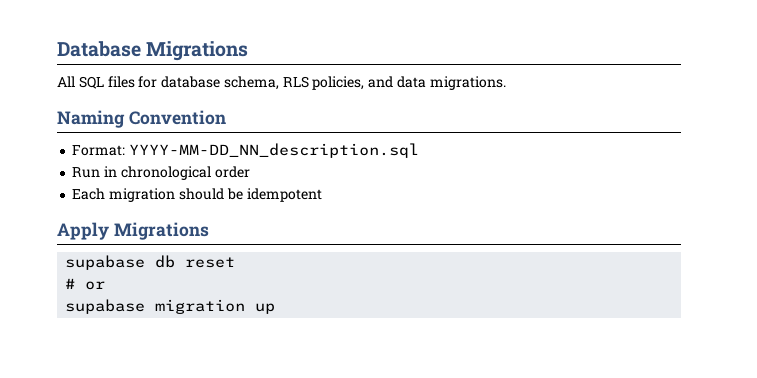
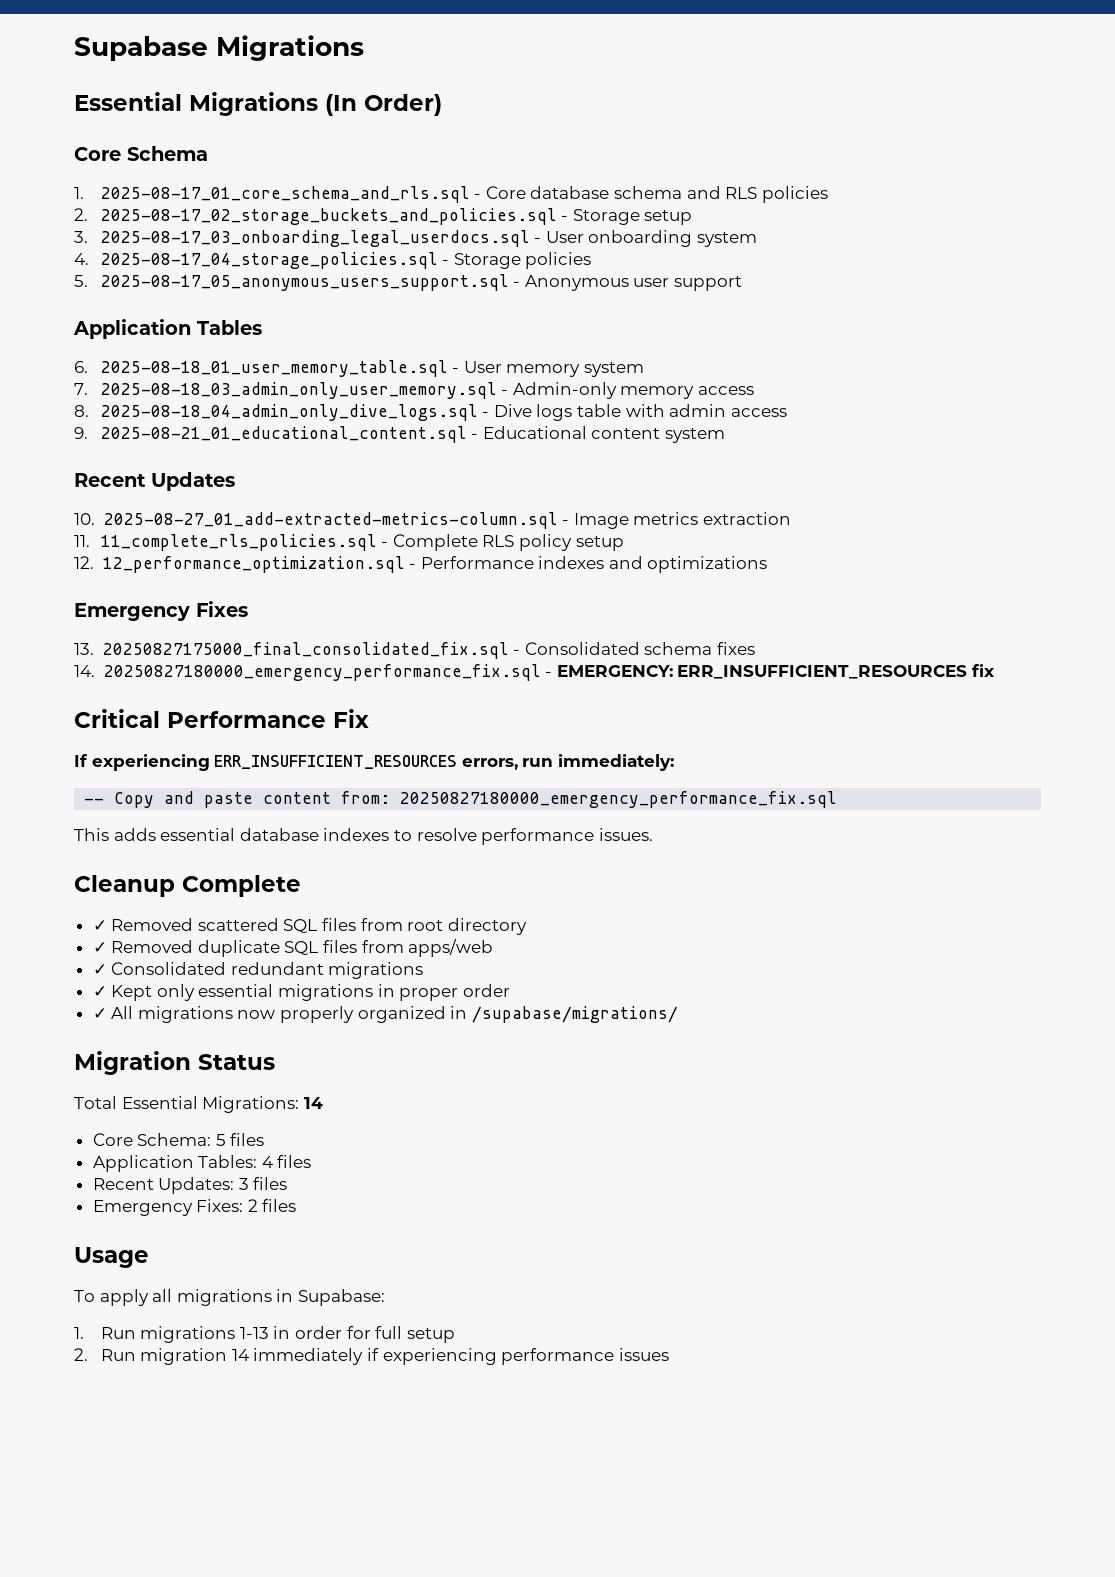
- Database Migrations
- All SQL files for database schema, RLS policies, and data migrations.
- Naming Convention
- Format: YYYY-MM-DD_NN_description.sql
- Run in chronological order
- Each migration should be idempotent
- Apply Migrations
- supabase db reset
- # or
- supabase migration up
+ Supabase Migrations
+ Essential Migrations (In Order)
+ Core Schema
+ 1. 2025-08-17_01_core_schema_and_rls.sql - Core database schema and RLS policies
+ 2. 2025-08-17_02_storage_buckets_and_policies.sql - Storage setup
+ 3. 2025-08-17_03_onboarding_legal_userdocs.sql - User onboarding system
+ 4. 2025-08-17_04_storage_policies.sql - Storage policies
+ 5. 2025-08-17_05_anonymous_users_support.sql - Anonymous user support
+ Application Tables
+ 6. 2025-08-18_01_user_memory_table.sql - User memory system
+ 7. 2025-08-18_03_admin_only_user_memory.sql - Admin-only memory access
+ 8. 2025-08-18_04_admin_only_dive_logs.sql - Dive logs table with admin access
+ 9. 2025-08-21_01_educational_content.sql - Educational content system
+ Recent Updates
+ 10. 2025-08-27_01_add-extracted-metrics-column.sql - Image metrics extraction
+ 11. 11_complete_rls_policies.sql - Complete RLS policy setup
+ 12. 12_performance_optimization.sql - Performance indexes and optimizations
+ Emergency Fixes
+ 13. 20250827175000_final_consolidated_fix.sql - Consolidated schema fixes
+ 14. 20250827180000_emergency_performance_fix.sql - EMERGENCY: ERR_INSUFFICIENT_RESOURCES fix
+ Critical Performance Fix
+ If experiencing ERR_INSUFFICIENT_RESOURCES errors, run immediately:
+ -- Copy and paste content from: 20250827180000_emergency_performance_fix.sql
+ This adds essential database indexes to resolve performance issues.
+ Cleanup Complete
+ ✓ Removed scattered SQL files from root directory
+ ✓ Removed duplicate SQL files from apps/web
+ ✓ Consolidated redundant migrations
+ ✓ Kept only essential migrations in proper order
+ ✓ All migrations now properly organized in /supabase/migrations/
+ Migration Status
+ Total Essential Migrations: 14
+ Core Schema: 5 files
+ Application Tables: 4 files
+ Recent Updates: 3 files
+ Emergency Fixes: 2 files
+ Usage
+ To apply all migrations in Supabase:
+ 1. Run migrations 1-13 in order for full setup
+ 2. Run migration 14 immediately if experiencing performance issues

